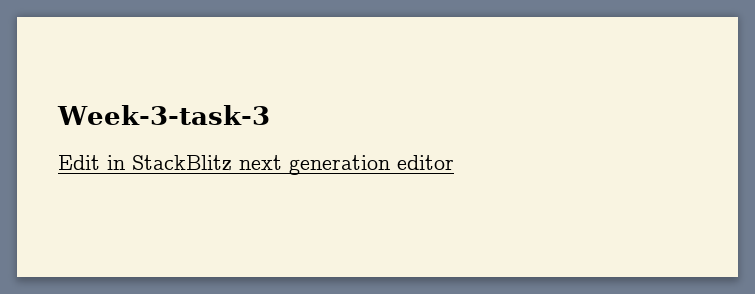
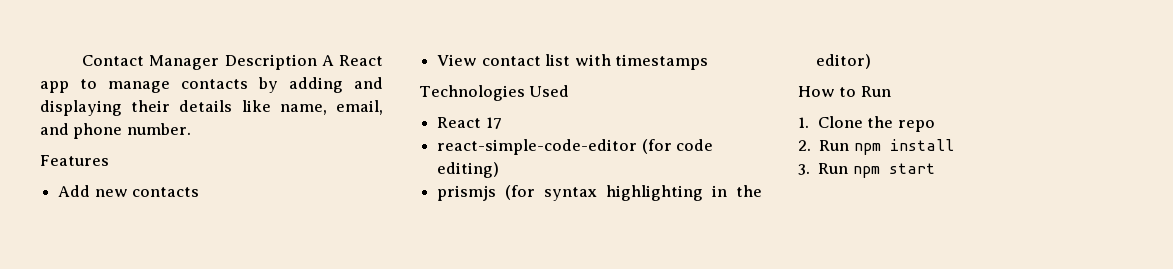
- Week-3-task-3
- Edit in StackBlitz next generation editor
+ Contact Manager Description A React app to manage contacts by adding and displaying their details like name, email, and phone number.
+ Features
+ Add new contacts
+ View contact list with timestamps
+ Technologies Used
+ React 17
+ react-simple-code-editor (for code editing)
+ prismjs (for syntax highlighting in the editor)
+ How to Run
+ 1. Clone the repo
+ 2. Run npm install
+ 3. Run npm start

